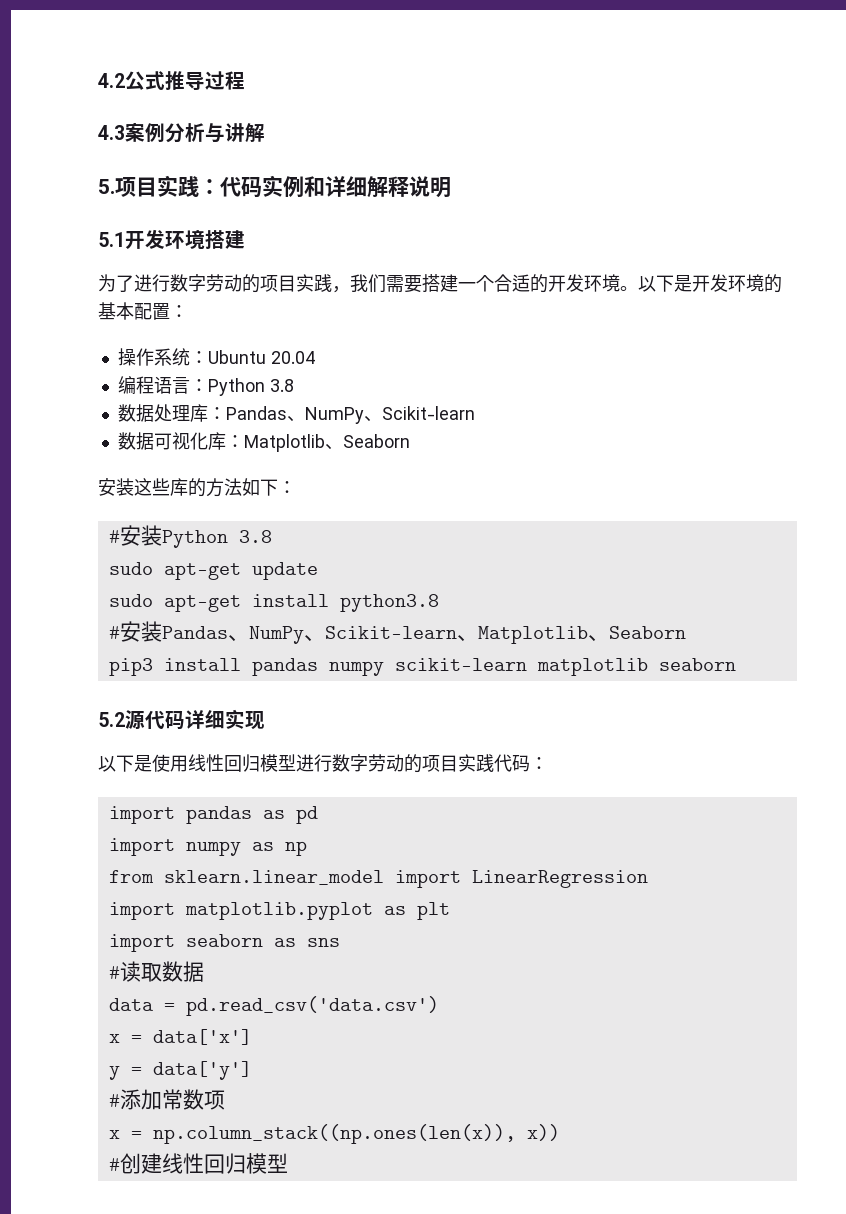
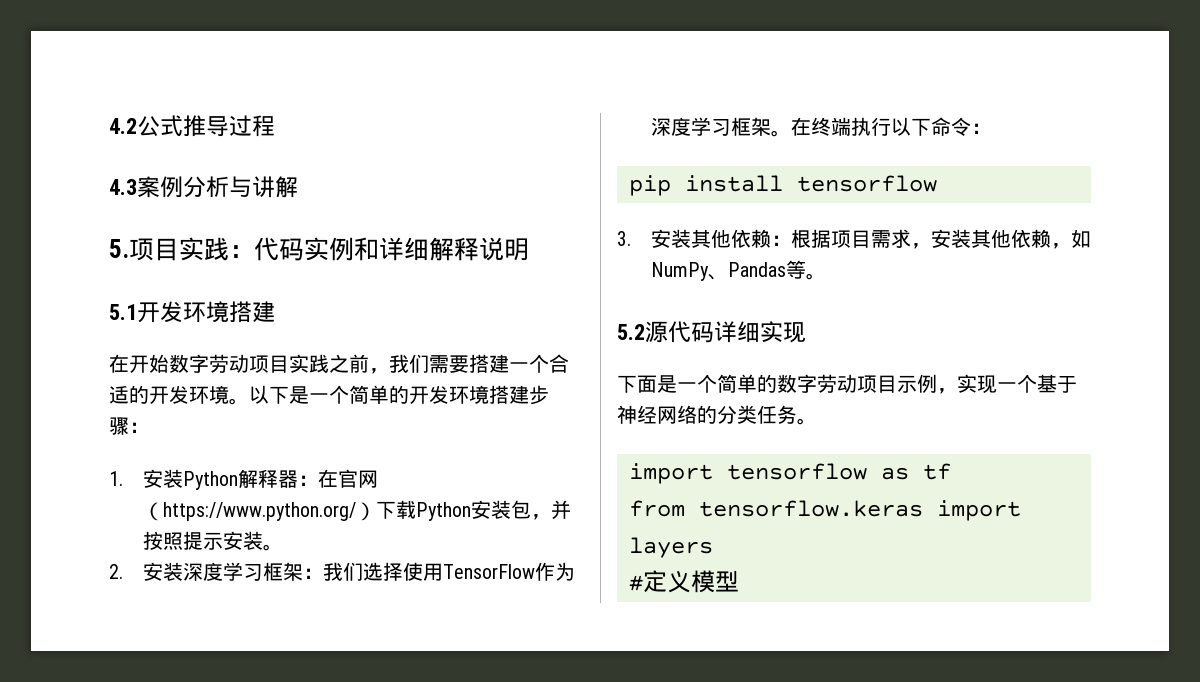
- 为了进行数字劳动的项目实践，我们需要搭建一个合适的开发环境。
+ 在开始数字劳动项目实践之前，我们需要搭建一个合适的开发环境。
- 以下是开发环境的基本配置：
- 操作系统：Ubuntu 20.04
- 编程语言：Python 3.8
- 数据处理库：Pandas、NumPy、Scikit-learn
- 数据可视化库：Matplotlib、Seaborn
- 安装这些库的方法如下：
- #安装Python 3.8
- sudo apt-get update
- sudo apt-get install python3.8
- #安装Pandas、NumPy、Scikit-learn、Matplotlib、Seaborn
- pip3 install pandas numpy scikit-learn matplotlib seaborn
+ 以下是一个简单的开发环境搭建步骤：
+ 1.安装Python解释器：在官网（https://www.python.org/）下载Python安装包，并按照提示安装。
+ 2.安装深度学习框架：我们选择使用TensorFlow作为深度学习框架。在终端执行以下命令：
+ pip install tensorflow
+ 3.安装其他依赖：根据项目需求，安装其他依赖，如NumPy、Pandas等。
- 以下是使用线性回归模型进行数字劳动的项目实践代码：
- import pandas as pd
- import numpy as np
- from sklearn.linear_model import LinearRegression
- import matplotlib.pyplot as plt
- import seaborn as sns
- #读取数据
- data = pd.read_csv('data.csv')
- x = data['x']
- y = data['y']
- #添加常数项
- x = np.column_stack((np.ones(len(x)), x))
- #创建线性回归模型
+ 下面是一个简单的数字劳动项目示例，实现一个基于神经网络的分类任务。
+ import tensorflow as tf
+ from tensorflow.keras import layers
+ #定义模型

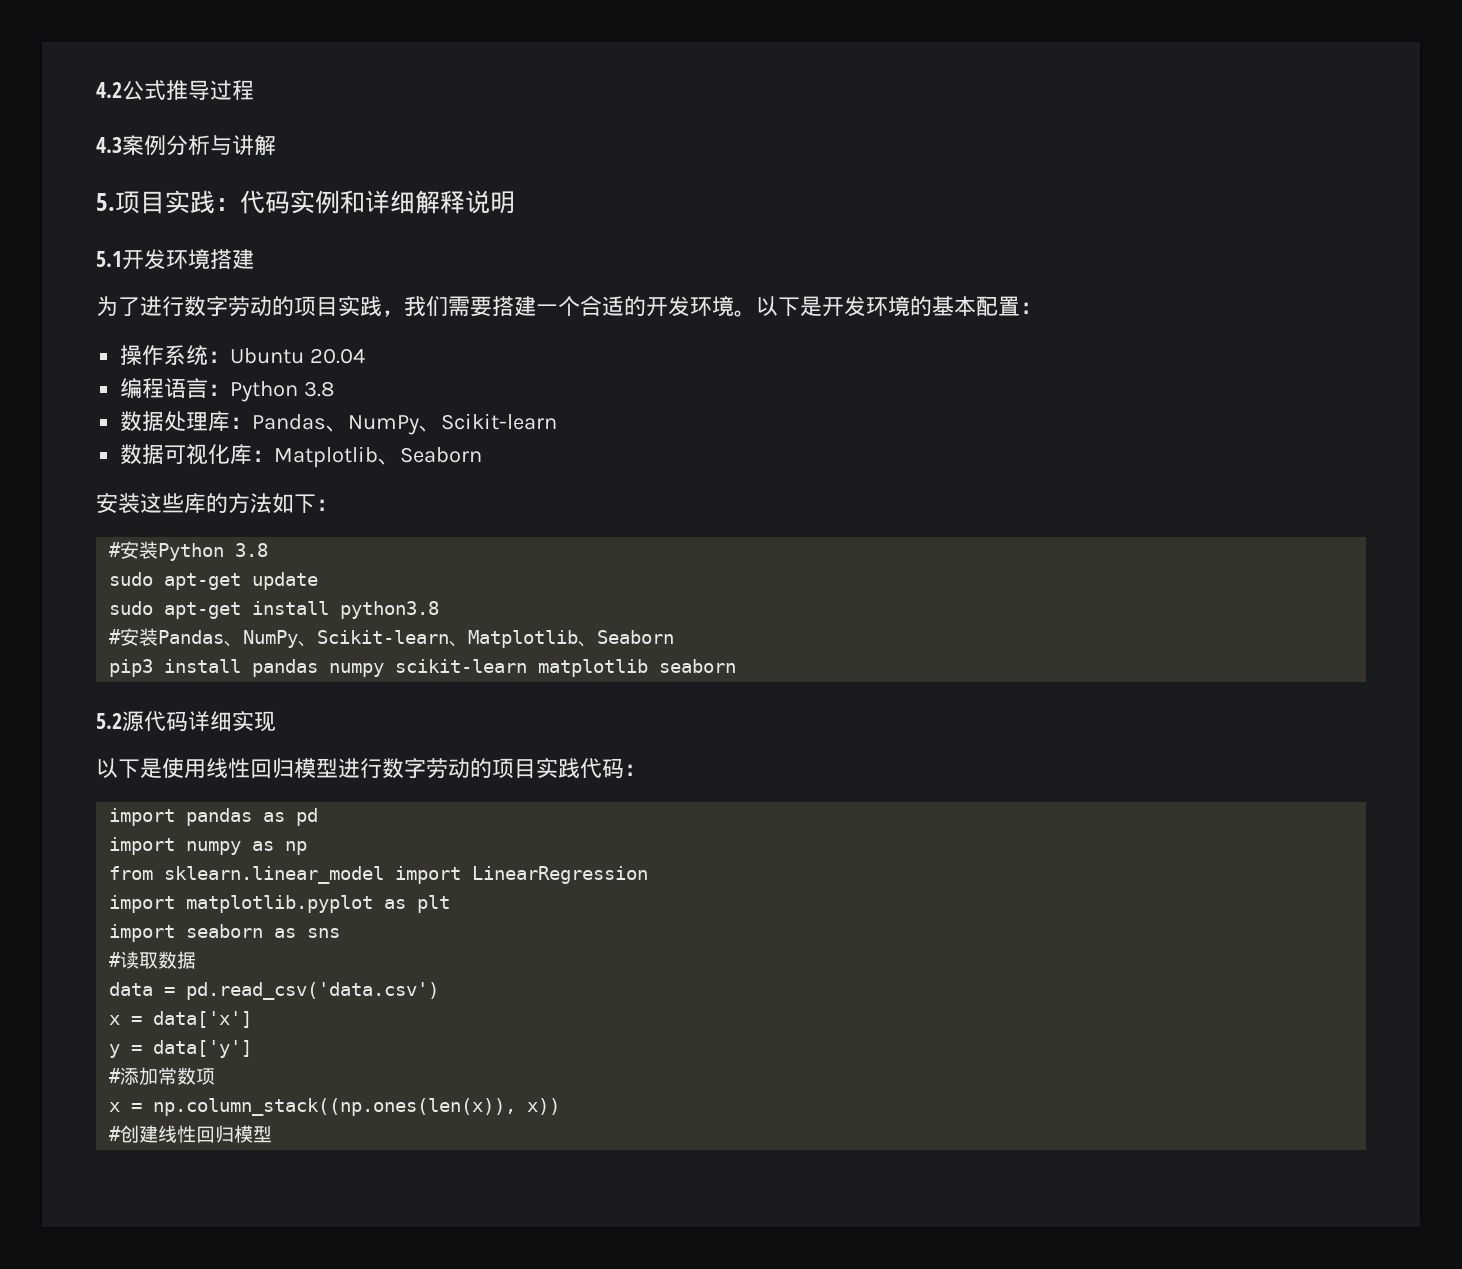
- 在开始数字劳动项目实践之前，我们需要搭建一个合适的开发环境。
+ 为了进行数字劳动的项目实践，我们需要搭建一个合适的开发环境。
- 以下是一个简单的开发环境搭建步骤：
- 1.安装Python解释器：在官网（https://www.python.org/）下载Python安装包，并按照提示安装。
- 2.安装深度学习框架：我们选择使用TensorFlow作为深度学习框架。在终端执行以下命令：
- pip install tensorflow
- 3.安装其他依赖：根据项目需求，安装其他依赖，如NumPy、Pandas等。
+ 以下是开发环境的基本配置：
+ 操作系统：Ubuntu 20.04
+ 编程语言：Python 3.8
+ 数据处理库：Pandas、NumPy、Scikit-learn
+ 数据可视化库：Matplotlib、Seaborn
+ 安装这些库的方法如下：
+ #安装Python 3.8
+ sudo apt-get update
+ sudo apt-get install python3.8
+ #安装Pandas、NumPy、Scikit-learn、Matplotlib、Seaborn
+ pip3 install pandas numpy scikit-learn matplotlib seaborn
- 下面是一个简单的数字劳动项目示例，实现一个基于神经网络的分类任务。
- import tensorflow as tf
- from tensorflow.keras import layers
- #定义模型
+ 以下是使用线性回归模型进行数字劳动的项目实践代码：
+ import pandas as pd
+ import numpy as np
+ from sklearn.linear_model import LinearRegression
+ import matplotlib.pyplot as plt
+ import seaborn as sns
+ #读取数据
+ data = pd.read_csv('data.csv')
+ x = data['x']
+ y = data['y']
+ #添加常数项
+ x = np.column_stack((np.ones(len(x)), x))
+ #创建线性回归模型

